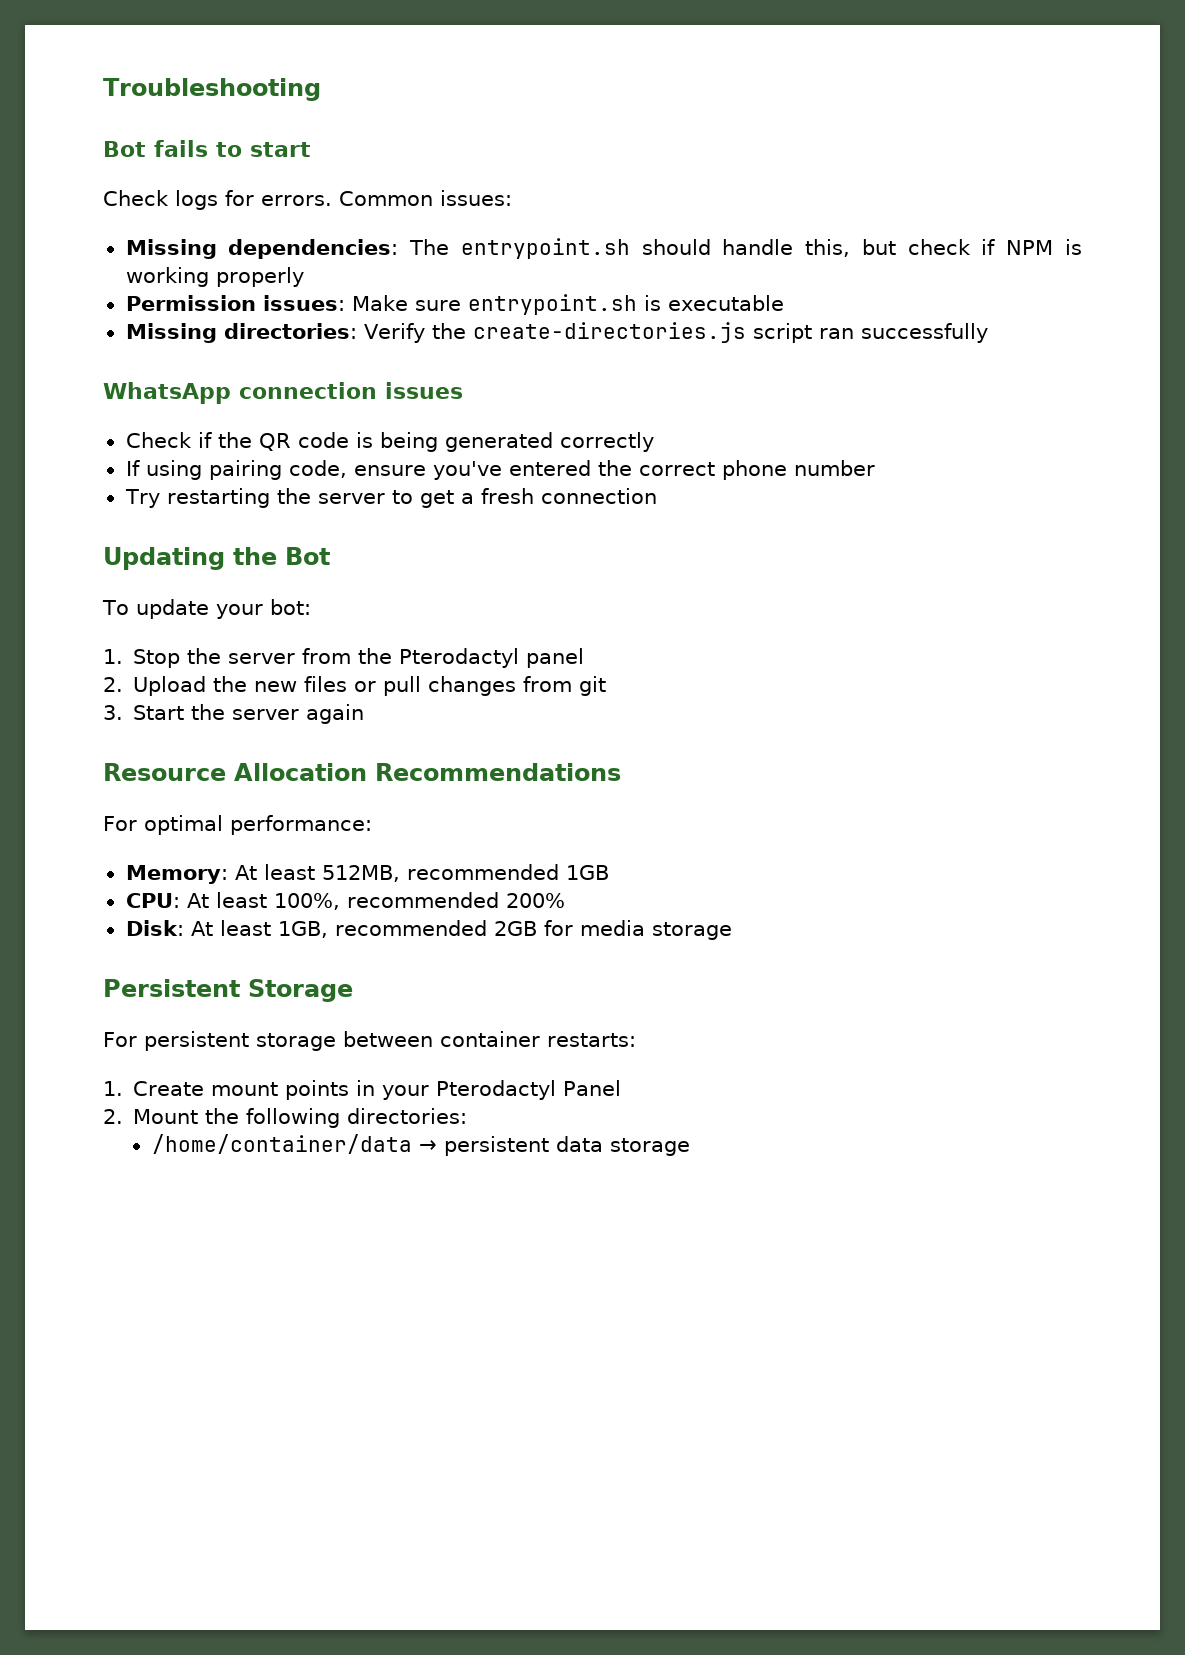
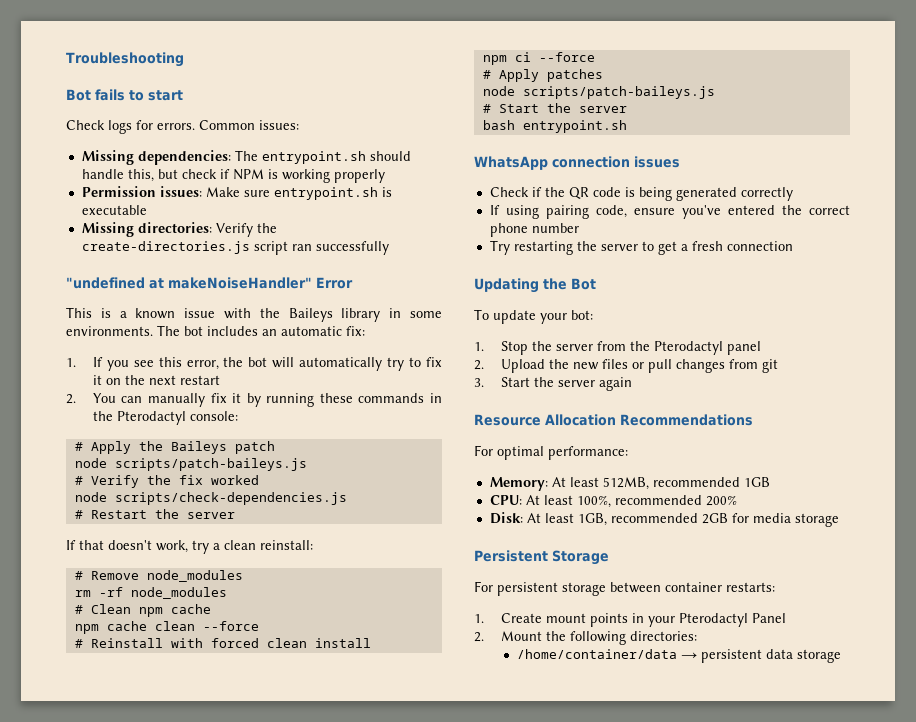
+ "undefined at makeNoiseHandler" Error
+ This is a known issue with the Baileys library in some environments. The bot includes an automatic fix:
+ 1. If you see this error, the bot will automatically try to fix it on the next restart
+ 2. You can manually fix it by running these commands in the Pterodactyl console:
+ # Apply the Baileys patch
+ node scripts/patch-baileys.js
+ # Verify the fix worked
+ node scripts/check-dependencies.js
+ # Restart the server
+ If that doesn't work, try a clean reinstall:
+ # Remove node_modules
+ rm -rf node_modules
+ # Clean npm cache
+ npm cache clean --force
+ # Reinstall with forced clean install
+ npm ci --force
+ # Apply patches
+ node scripts/patch-baileys.js
+ # Start the server
+ bash entrypoint.sh

